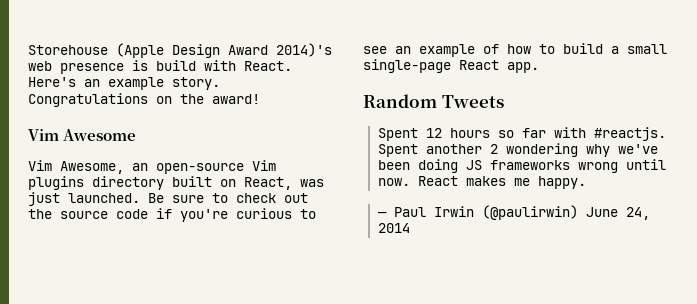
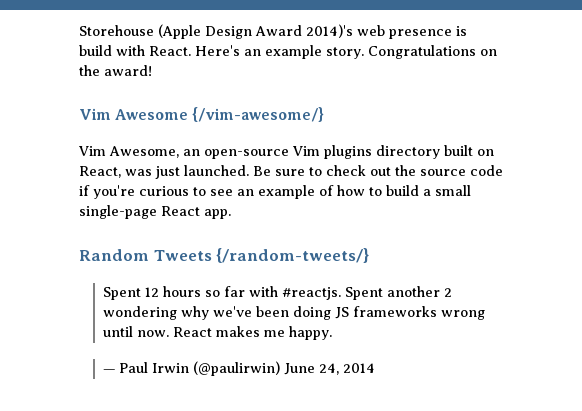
- Vim Awesome
+ Vim Awesome {/vim-awesome/}
- Random Tweets
+ Random Tweets {/random-tweets/}

